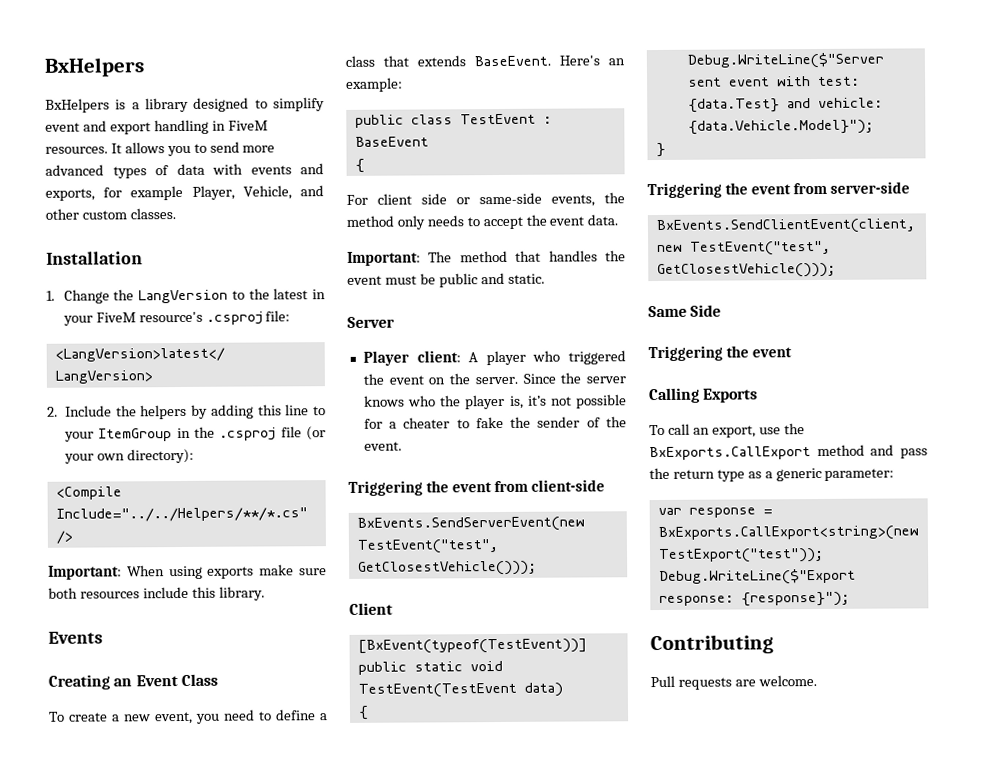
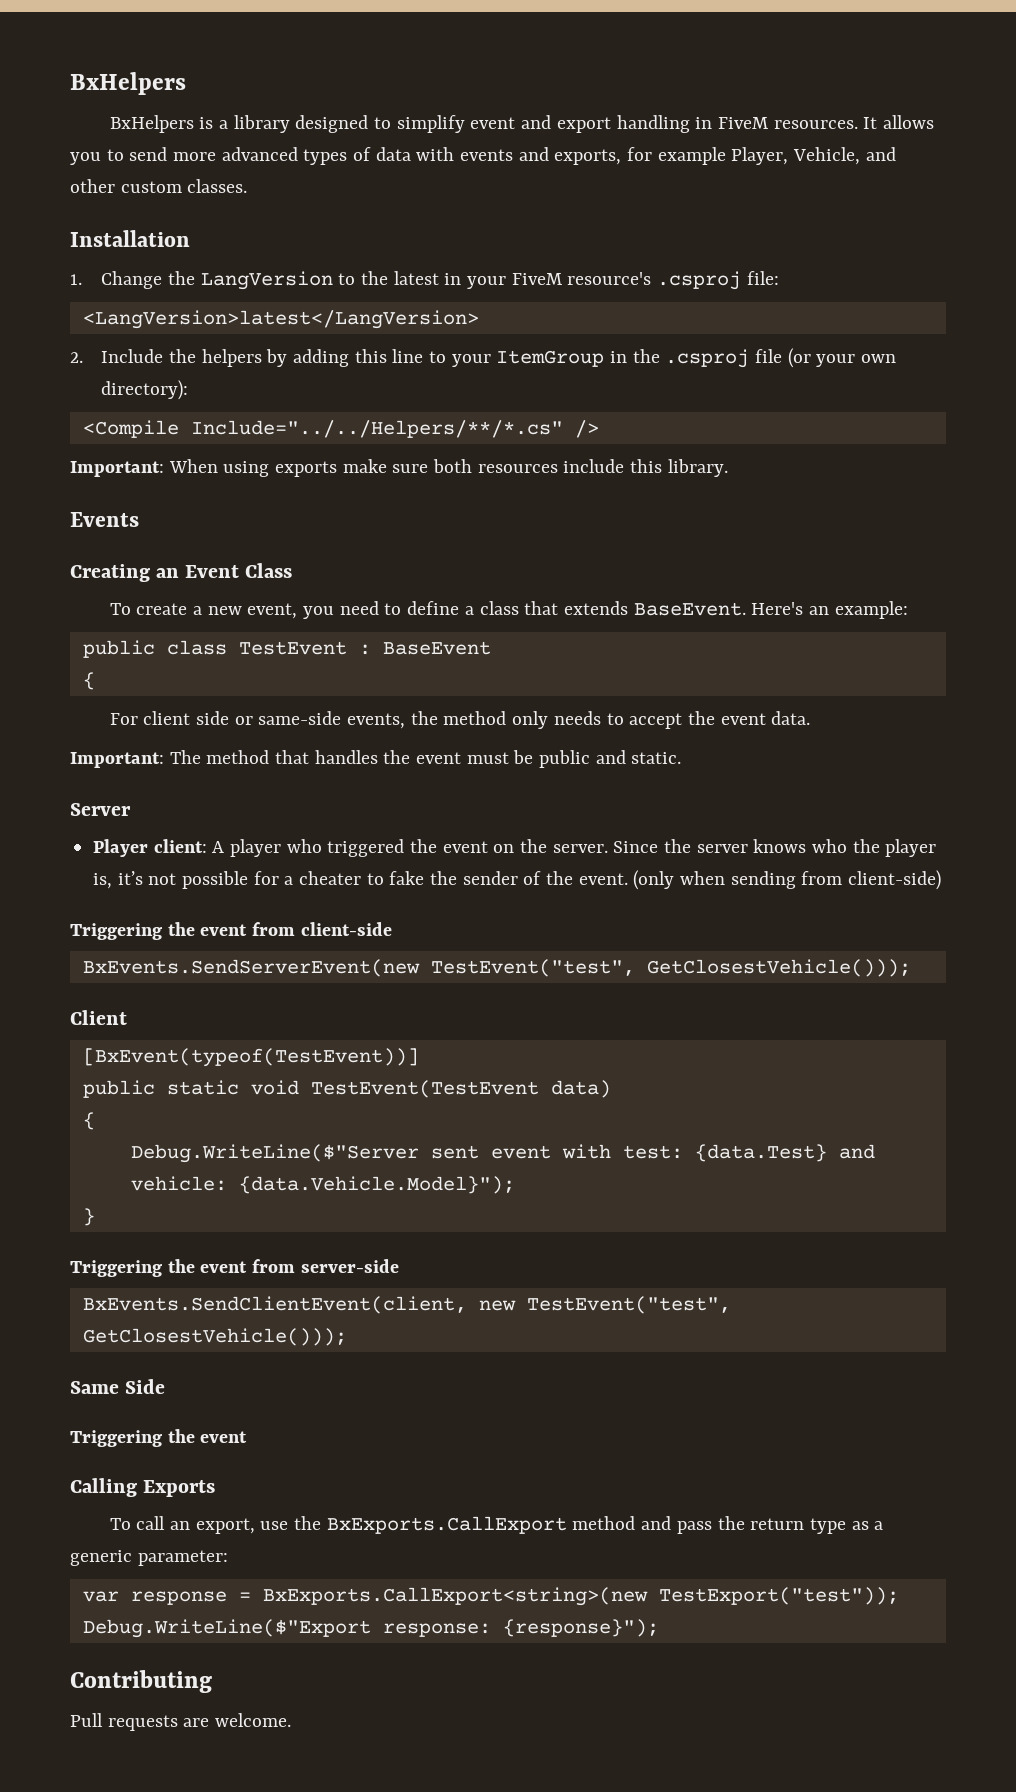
+ (only when sending from client-side)

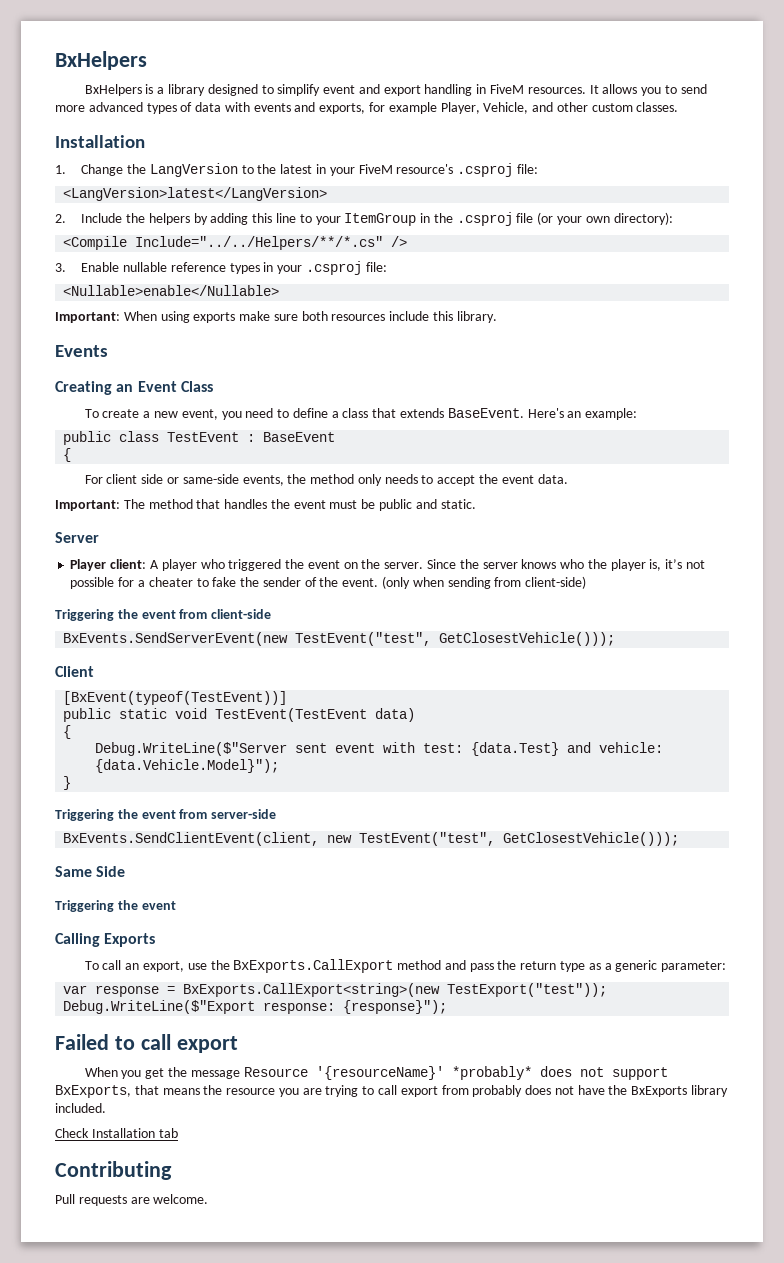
+ 3. Enable nullable reference types in your .csproj file:
+ <Nullable>enable</Nullable>
+ Failed to call export
+ When you get the message Resource '{resourceName}' *probably* does not support BxExports, that means the resource you are trying to call export from probably does not have the BxExports library included.
+ Check Installation tab

